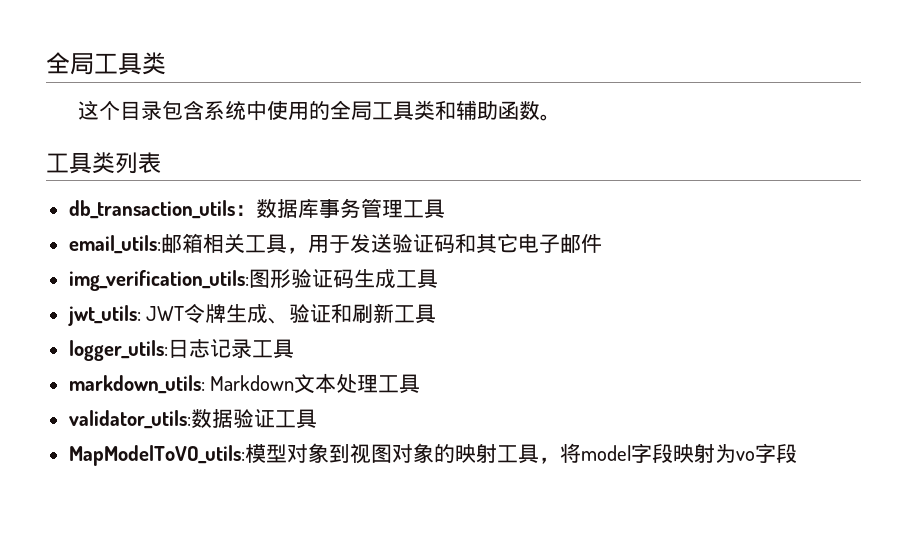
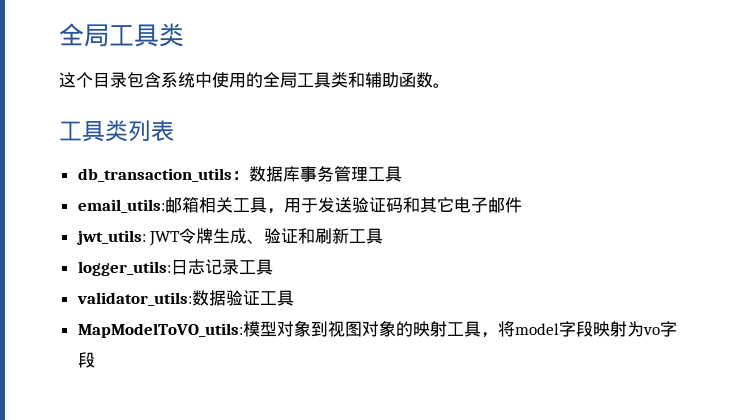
- img_verification_utils:图形验证码生成工具
- markdown_utils: Markdown文本处理工具

